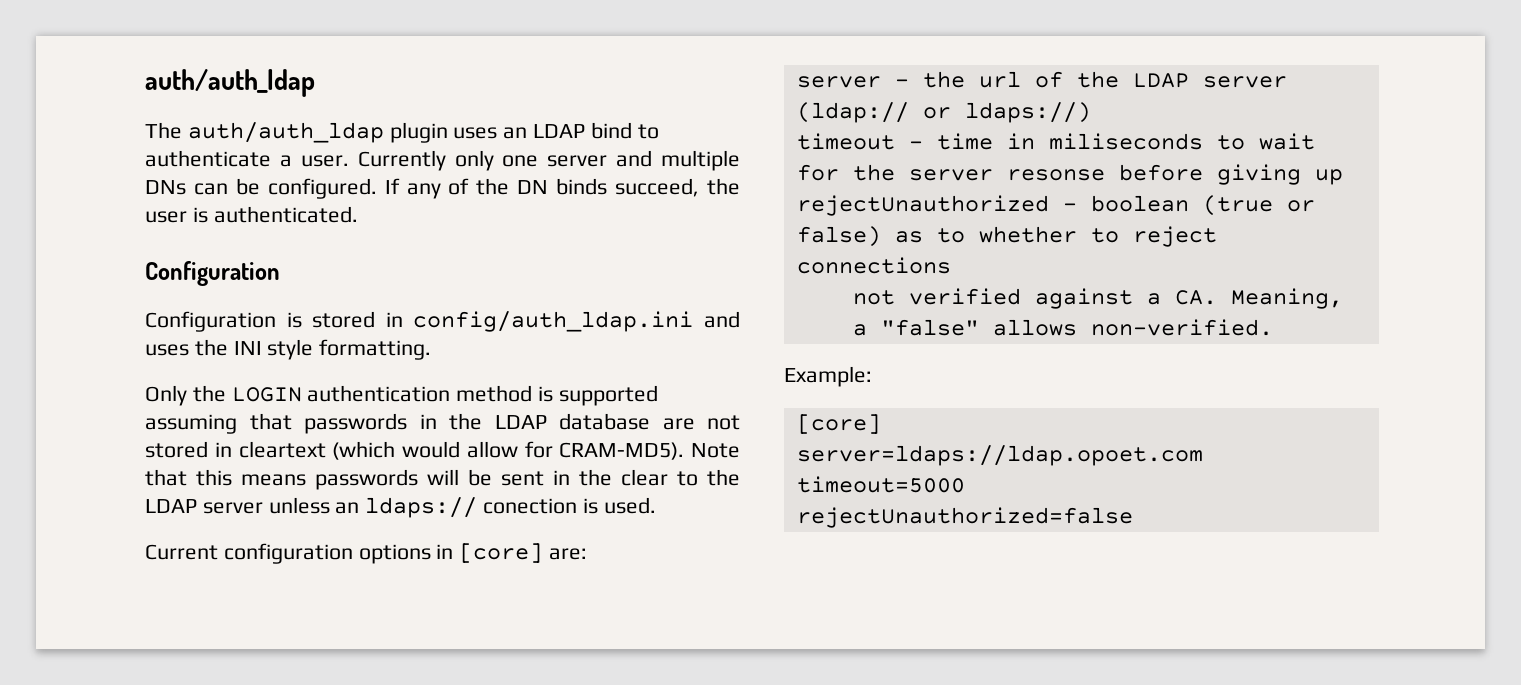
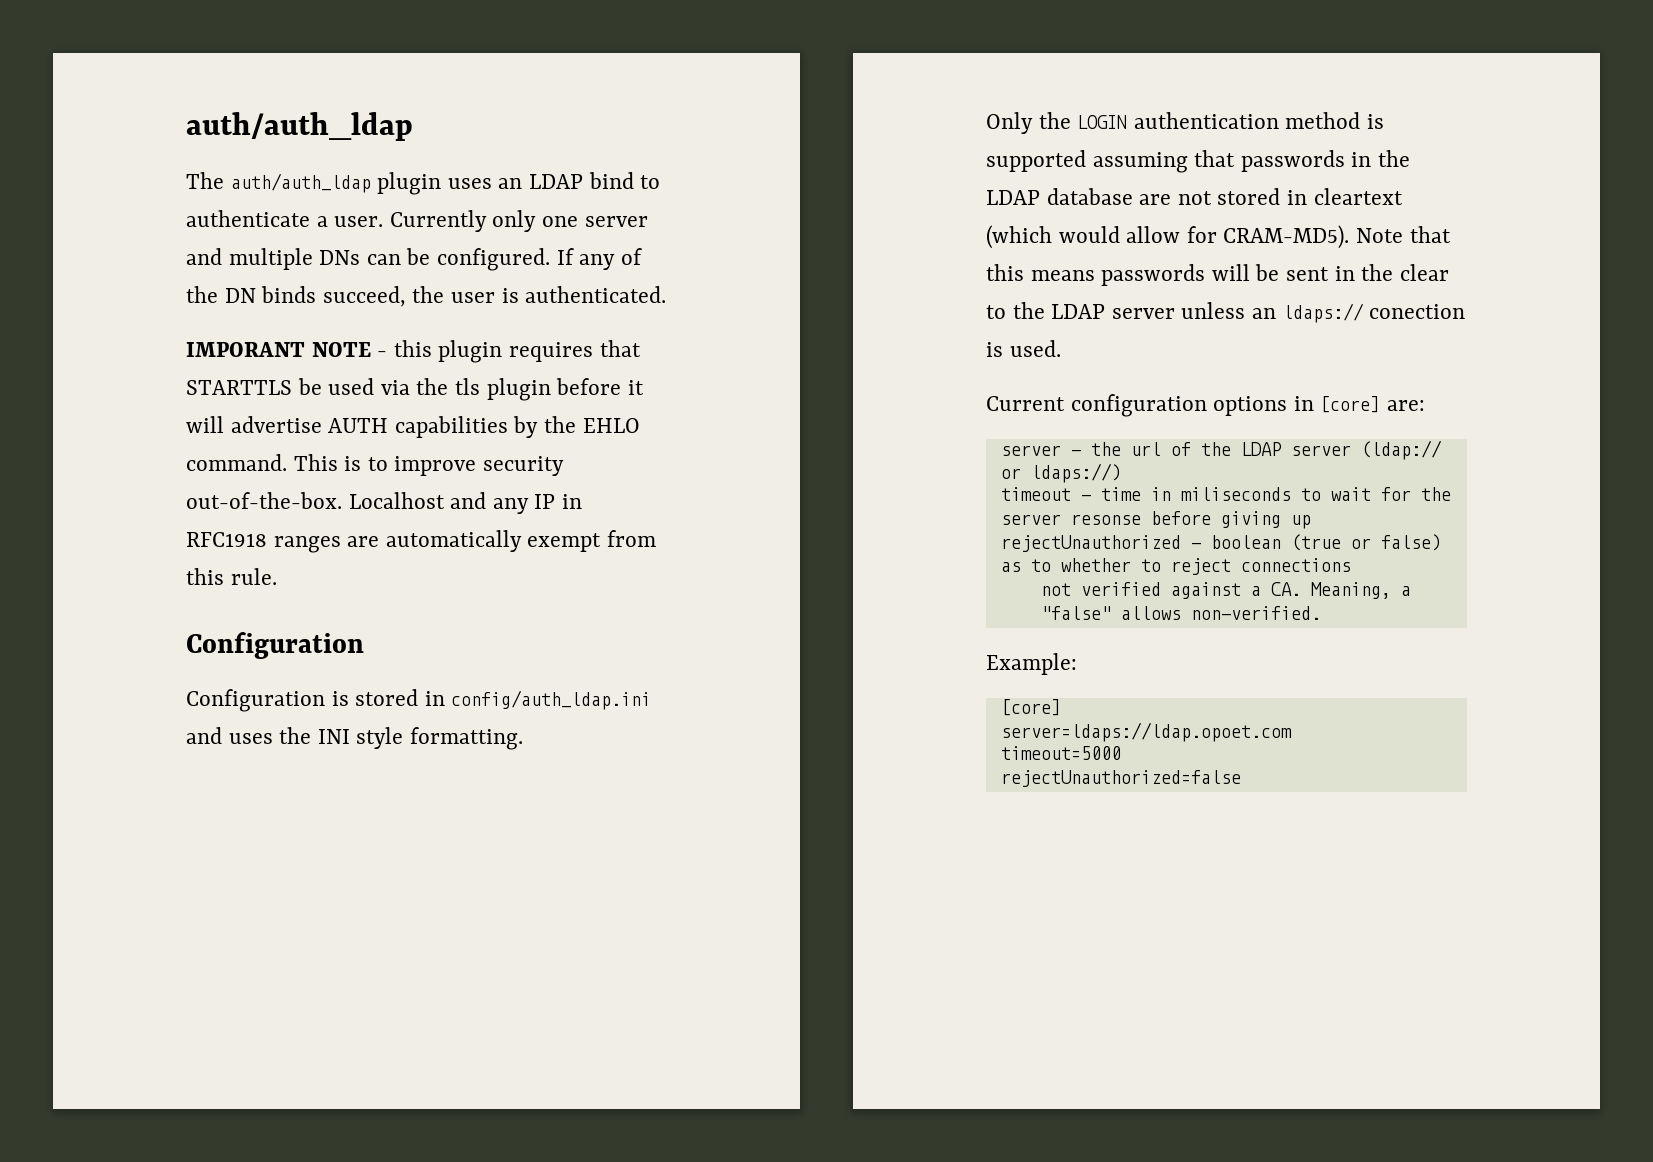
+ IMPORANT NOTE - this plugin requires that STARTTLS be used via the tls plugin before it will advertise AUTH capabilities by the EHLO command. This is to improve security out-of-the-box. Localhost and any IP in RFC1918 ranges are automatically exempt from this rule.

